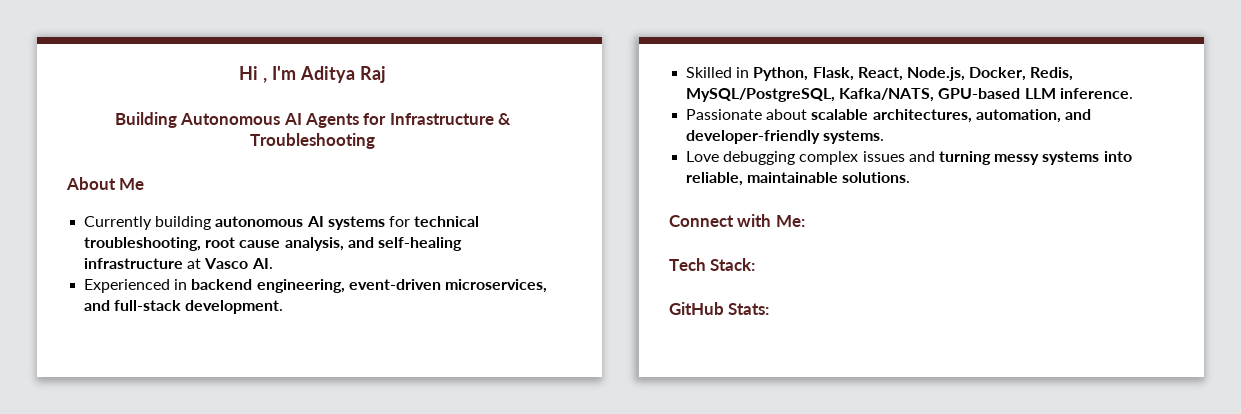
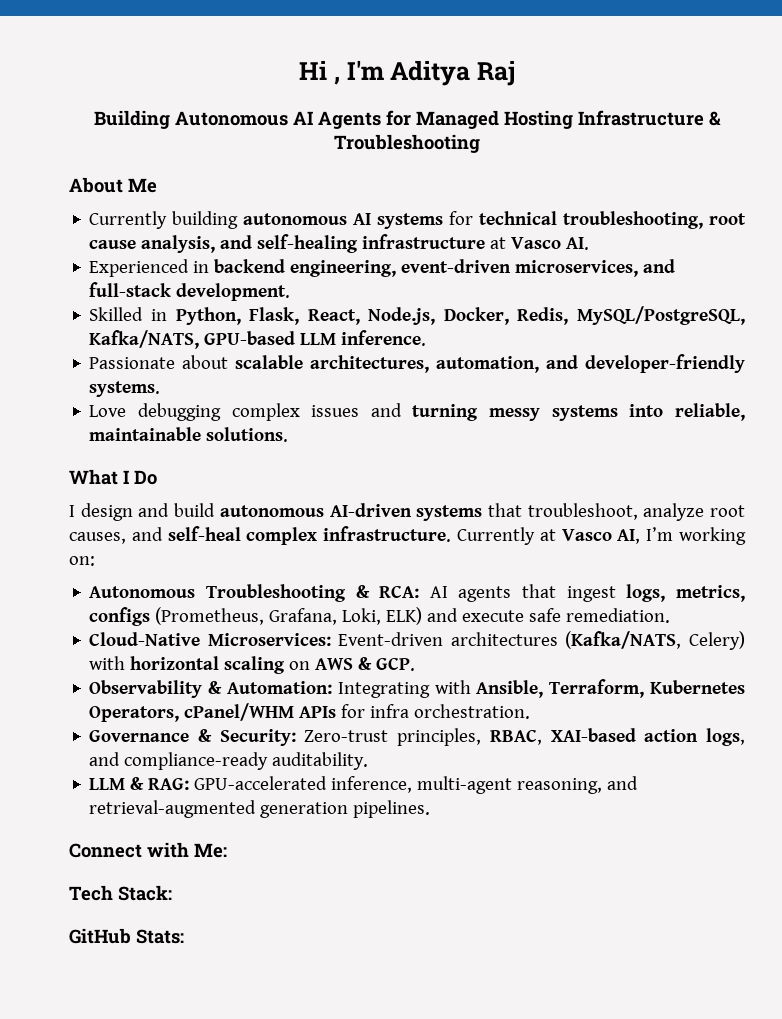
- Building Autonomous AI Agents for Infrastructure & Troubleshooting
+ Building Autonomous AI Agents for Managed Hosting Infrastructure & Troubleshooting
+ What I Do
+ I design and build autonomous AI-driven systems that troubleshoot, analyze root causes, and self-heal complex infrastructure. Currently at Vasco AI, I’m working on:
+ Autonomous Troubleshooting & RCA: AI agents that ingest logs, metrics, configs (Prometheus, Grafana, Loki, ELK) and execute safe remediation.
+ Cloud-Native Microservices: Event-driven architectures (Kafka/NATS, Celery) with horizontal scaling on AWS & GCP.
+ Observability & Automation: Integrating with Ansible, Terraform, Kubernetes Operators, cPanel/WHM APIs for infra orchestration.
+ Governance & Security: Zero-trust principles, RBAC, XAI-based action logs, and compliance-ready auditability.
+ LLM & RAG: GPU-accelerated inference, multi-agent reasoning, and retrieval-augmented generation pipelines.

